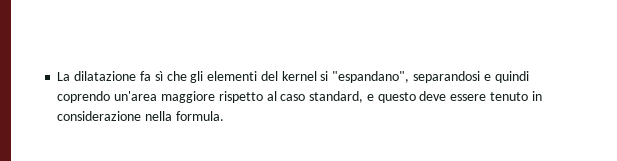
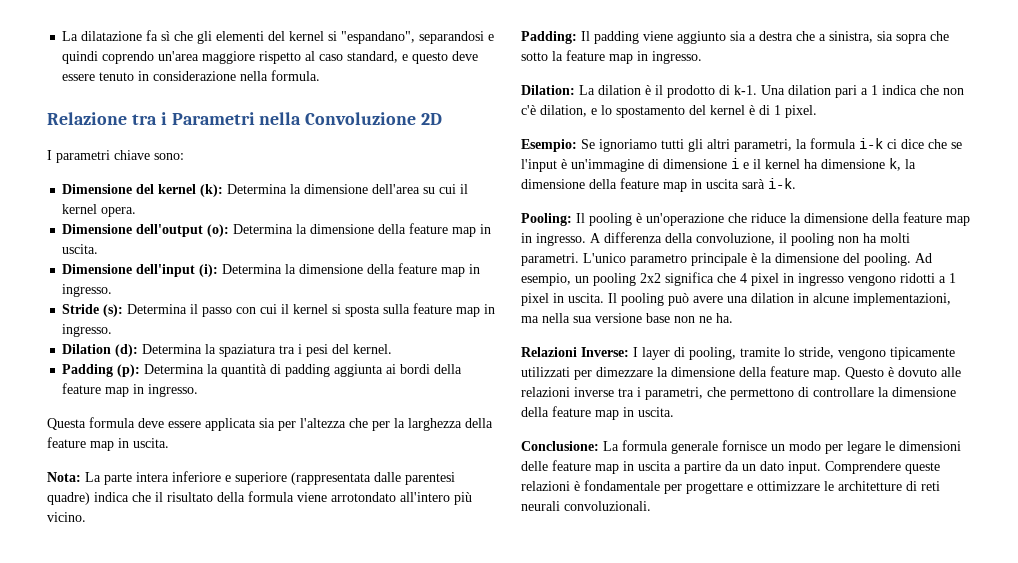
+ Relazione tra i Parametri nella Convoluzione 2D
+ I parametri chiave sono:
+ Dimensione del kernel (k): Determina la dimensione dell'area su cui il kernel opera.
+ Dimensione dell'output (o): Determina la dimensione della feature map in uscita.
+ Dimensione dell'input (i): Determina la dimensione della feature map in ingresso.
+ Stride (s): Determina il passo con cui il kernel si sposta sulla feature map in ingresso.
+ Dilation (d): Determina la spaziatura tra i pesi del kernel.
+ Padding (p): Determina la quantità di padding aggiunta ai bordi della feature map in ingresso.
+ Questa formula deve essere applicata sia per l'altezza che per la larghezza della feature map in uscita.
+ Nota: La parte intera inferiore e superiore (rappresentata dalle parentesi quadre) indica che il risultato della formula viene arrotondato all'intero più vicino.
+ Padding: Il padding viene aggiunto sia a destra che a sinistra, sia sopra che sotto la feature map in ingresso.
+ Dilation: La dilation è il prodotto di k-1. Una dilation pari a 1 indica che non c'è dilation, e lo spostamento del kernel è di 1 pixel.
+ Esempio: Se ignoriamo tutti gli altri parametri, la formula i-k ci dice che se l'input è un'immagine di dimensione i e il kernel ha dimensione k, la dimensione della feature map in uscita sarà i-k.
+ Pooling: Il pooling è un'operazione che riduce la dimensione della feature map in ingresso. A differenza della convoluzione, il pooling non ha molti parametri. L'unico parametro principale è la dimensione del pooling. Ad esempio, un pooling 2x2 significa che 4 pixel in ingresso vengono ridotti a 1 pixel in uscita. Il pooling può avere una dilation in alcune implementazioni, ma nella sua versione base non ne ha.
+ Relazioni Inverse: I layer di pooling, tramite lo stride, vengono tipicamente utilizzati per dimezzare la dimensione della feature map. Questo è dovuto alle relazioni inverse tra i parametri, che permettono di controllare la dimensione della feature map in uscita.
+ Conclusione: La formula generale fornisce un modo per legare le dimensioni delle feature map in uscita a partire da un dato input. Comprendere queste relazioni è fondamentale per progettare e ottimizzare le architetture di reti neurali convoluzionali.

